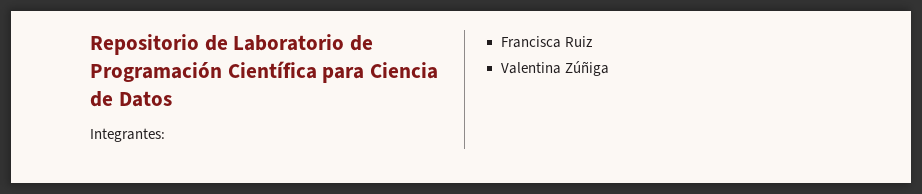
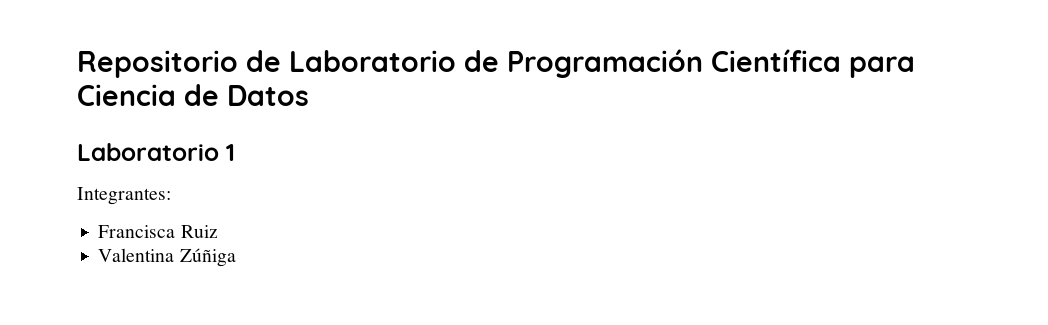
+ Laboratorio 1

